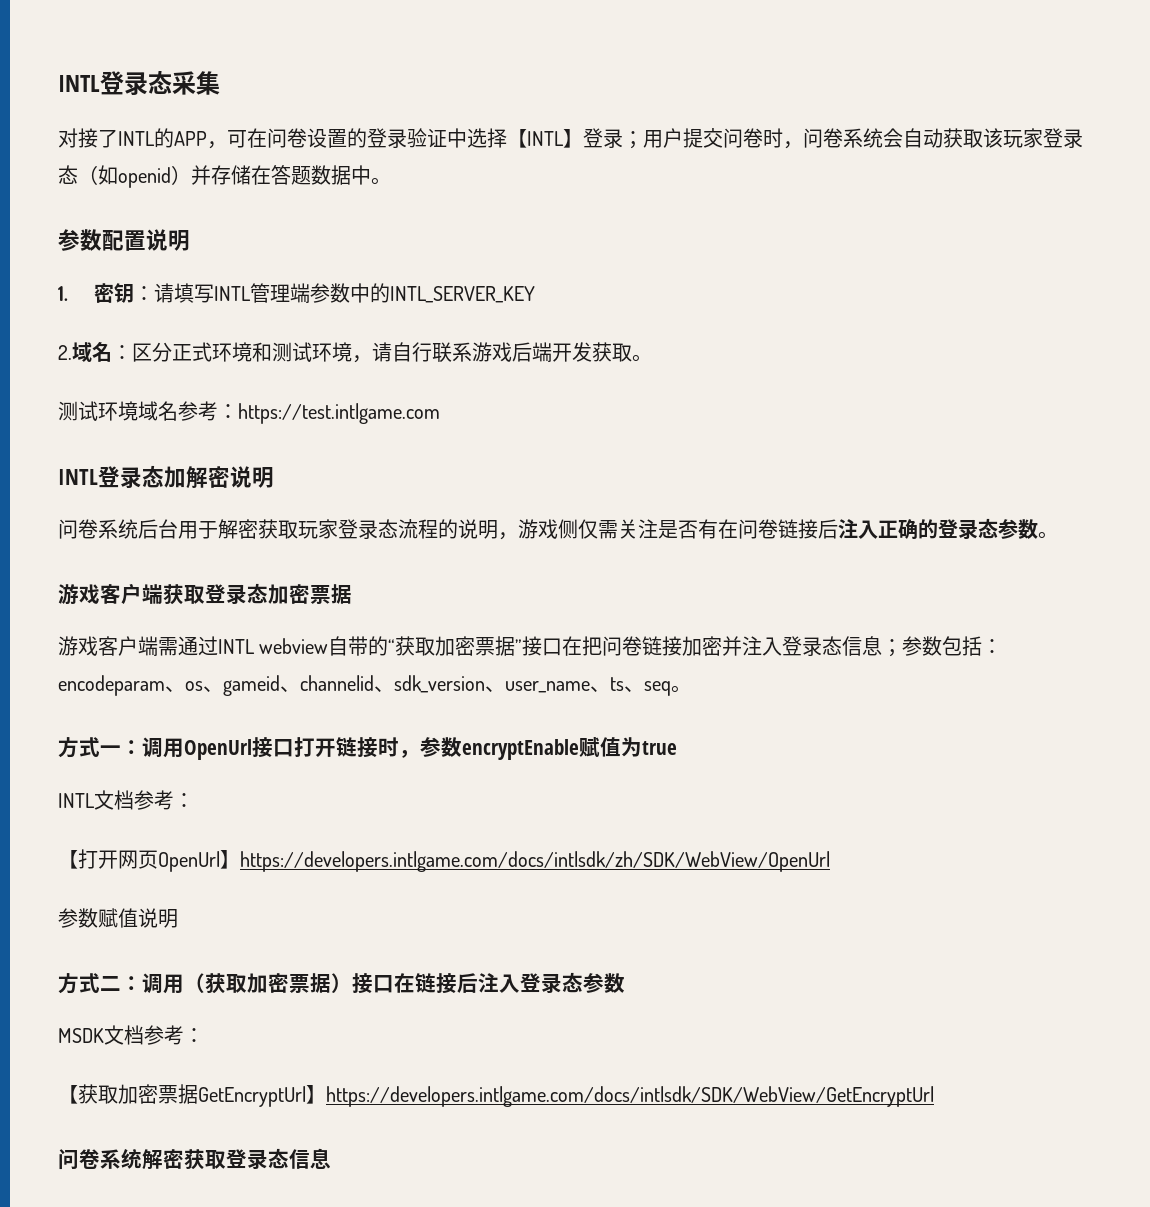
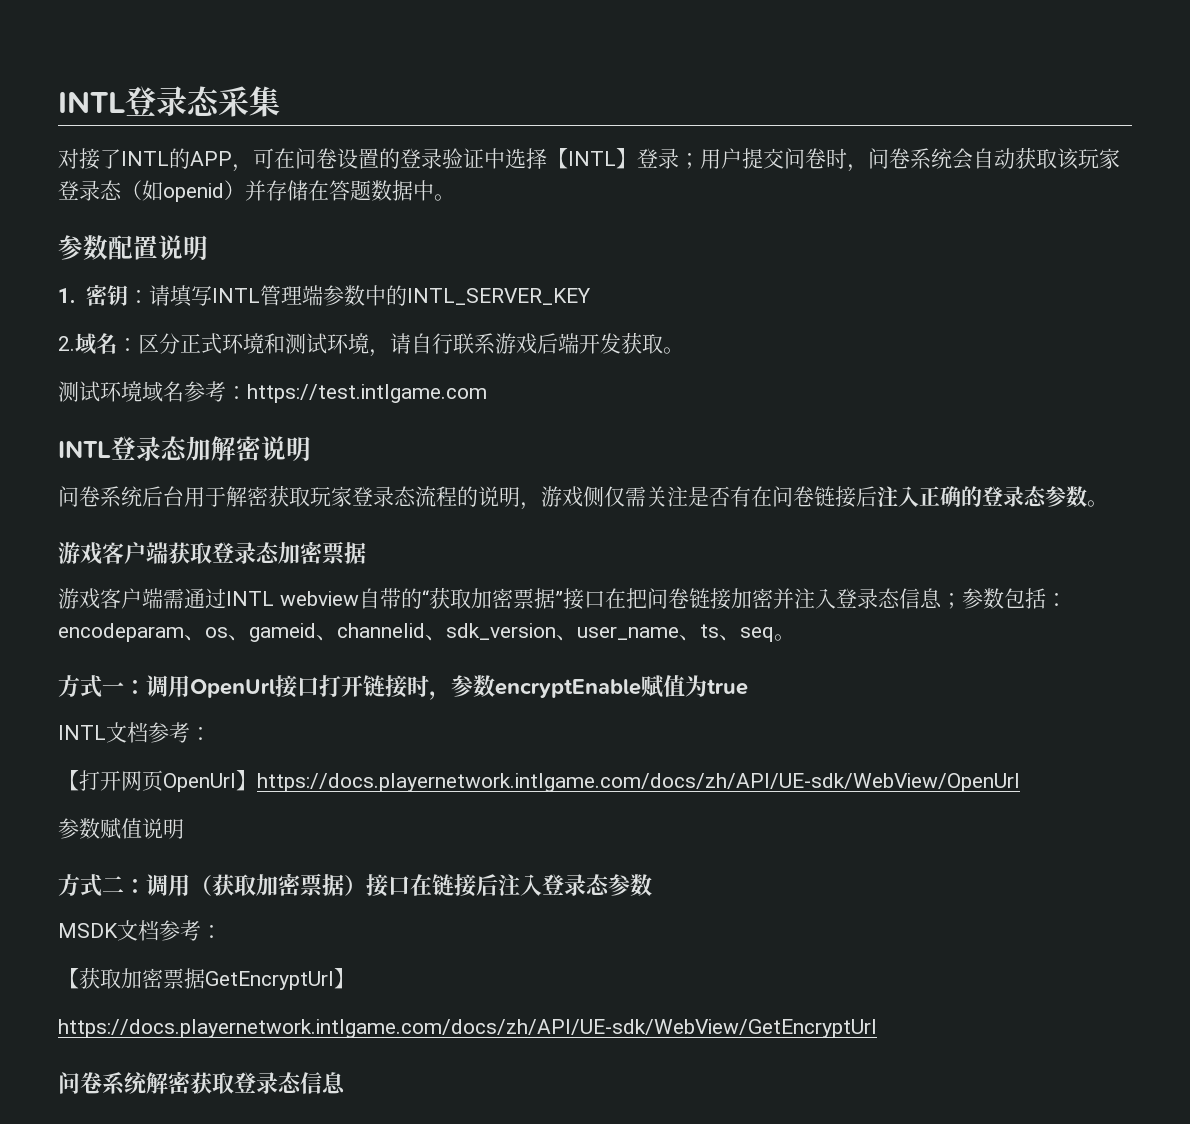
- 【打开网页OpenUrl】https://developers.intlgame.com/docs/intlsdk/zh/SDK/WebView/OpenUrl
+ 【打开网页OpenUrl】https://docs.playernetwork.intlgame.com/docs/zh/API/UE-sdk/WebView/OpenUrl
- 【获取加密票据GetEncryptUrl】https://developers.intlgame.com/docs/intlsdk/SDK/WebView/GetEncryptUrl
+ 【获取加密票据GetEncryptUrl】
+ https://docs.playernetwork.intlgame.com/docs/zh/API/UE-sdk/WebView/GetEncryptUrl

